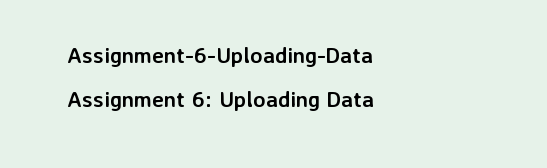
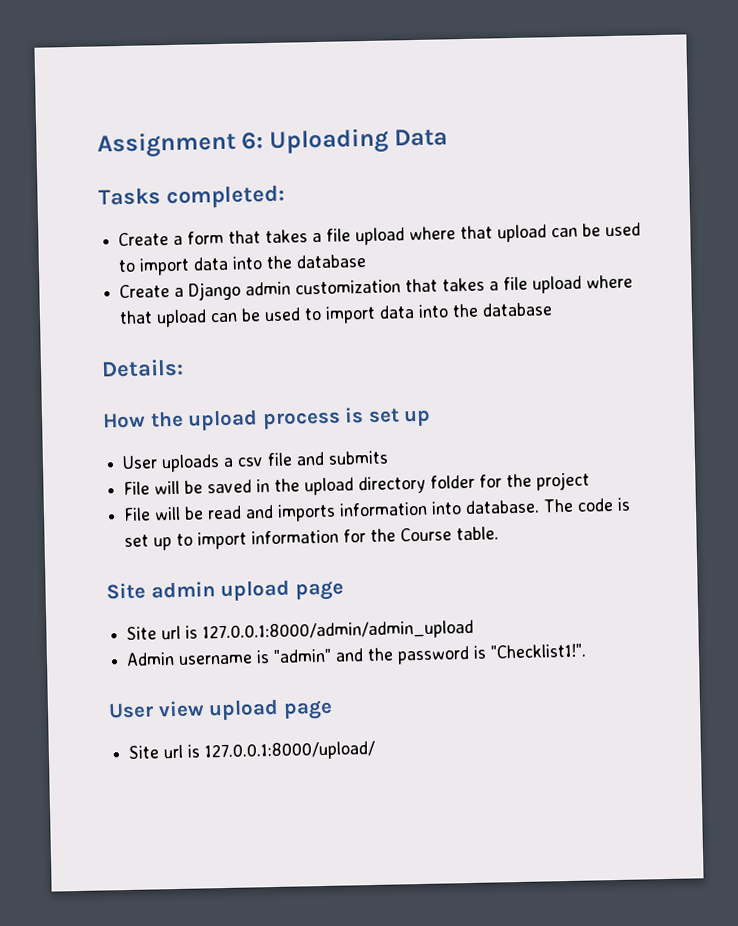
- Assignment-6-Uploading-Data
+ Tasks completed:
+ Create a form that takes a file upload where that upload can be used to import data into the database
+ Create a Django admin customization that takes a file upload where that upload can be used to import data into the database
+ Details:
+ How the upload process is set up
+ User uploads a csv file and submits
+ File will be saved in the upload directory folder for the project
+ File will be read and imports information into database. The code is set up to import information for the Course table.
+ Site admin upload page
+ Site url is 127.0.0.1:8000/admin/admin_upload
+ Admin username is "admin" and the password is "Checklist1!".
+ User view upload page
+ Site url is 127.0.0.1:8000/upload/

